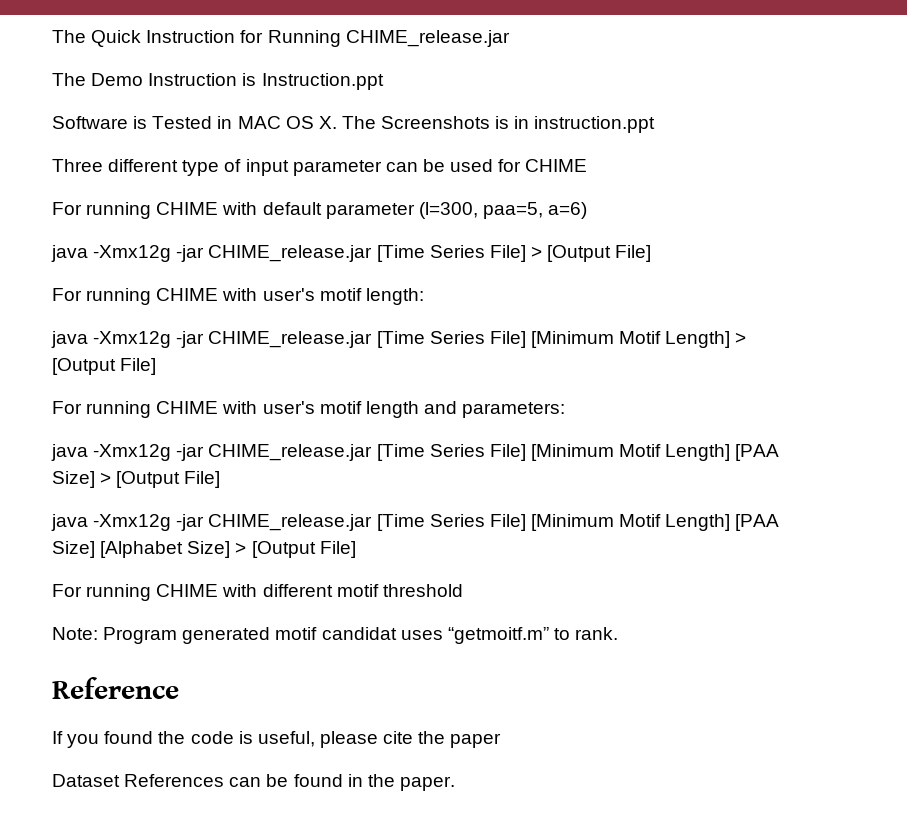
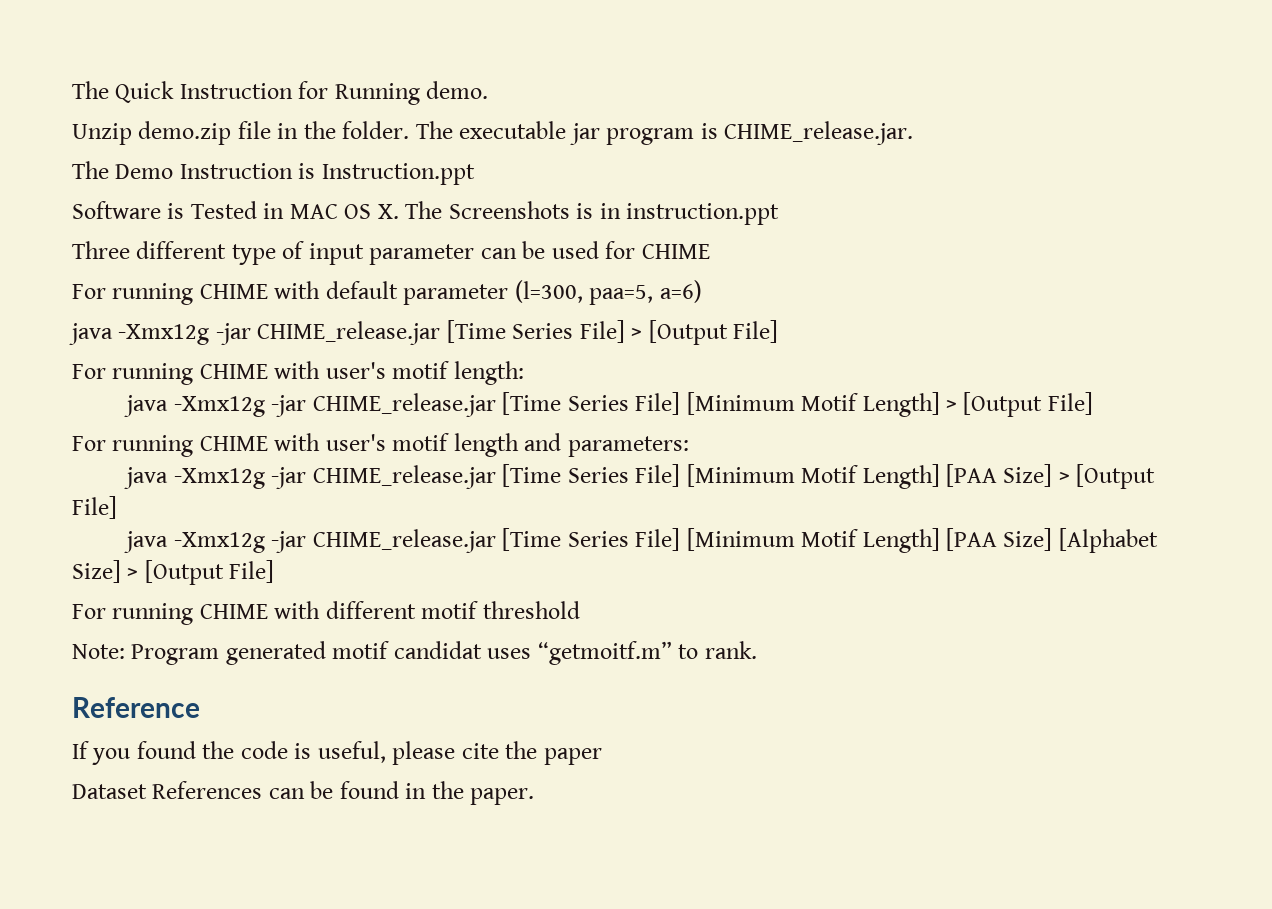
- The Quick Instruction for Running CHIME_release.jar
+ The Quick Instruction for Running demo.
+ Unzip demo.zip file in the folder. The executable jar program is CHIME_release.jar.

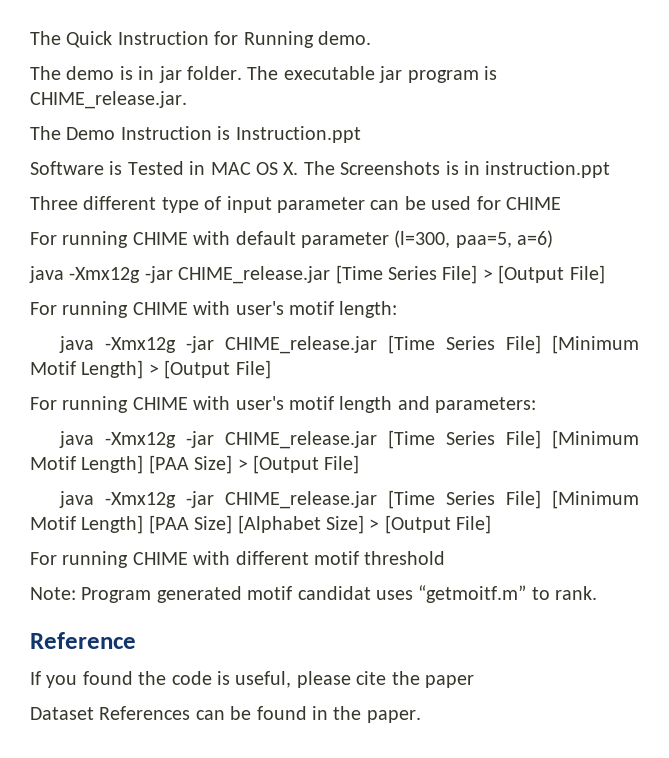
- Unzip demo.zip file in the folder.
+ The demo is in jar folder.

